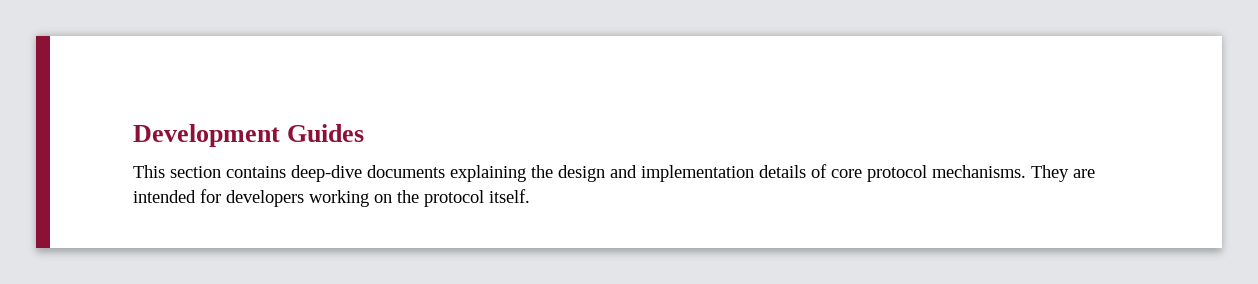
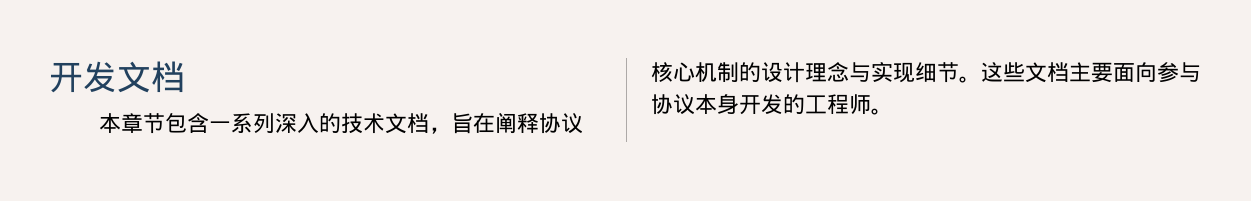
- Development Guides
- This section contains deep-dive documents explaining the design and implementation details of core protocol mechanisms. They are intended for developers working on the protocol itself.
+ 开发文档
+ 本章节包含一系列深入的技术文档，旨在阐释协议核心机制的设计理念与实现细节。这些文档主要面向参与协议本身开发的工程师。

